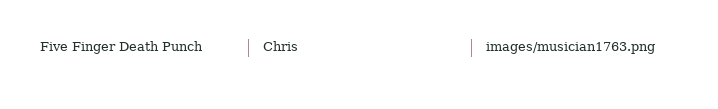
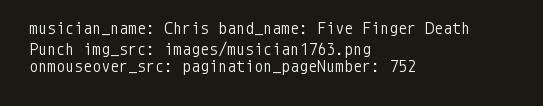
- Five Finger Death Punch Chris images/musician1763.png
+ musician_name: Chris band_name: Five Finger Death Punch img_src: images/musician1763.png onmouseover_src: pagination_pageNumber: 752

